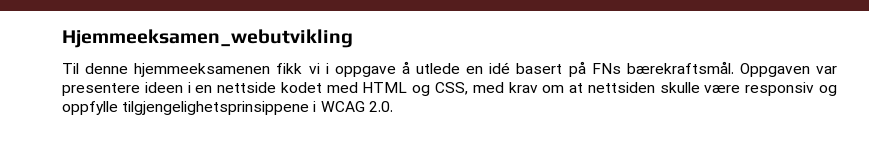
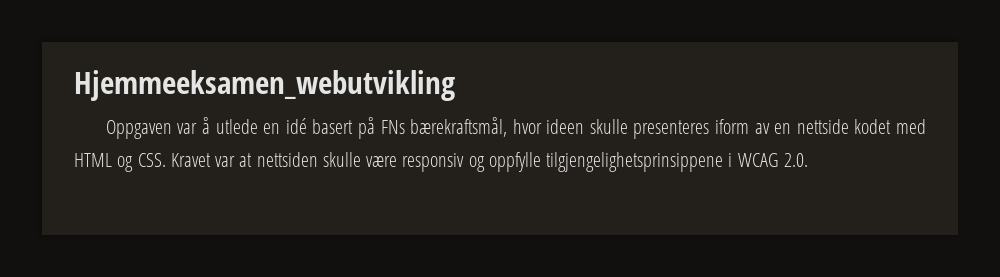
- Til denne hjemmeeksamenen fikk vi i oppgave å utlede en idé basert på FNs bærekraftsmål. Oppgaven var presentere ideen i en nettside kodet med HTML og CSS, med krav om at nettsiden skulle være responsiv og oppfylle tilgjengelighetsprinsippene i WCAG 2.0.
+ Oppgaven var å utlede en idé basert på FNs bærekraftsmål, hvor ideen skulle presenteres iform av en nettside kodet med HTML og CSS. Kravet var at nettsiden skulle være responsiv og oppfylle tilgjengelighetsprinsippene i WCAG 2.0.

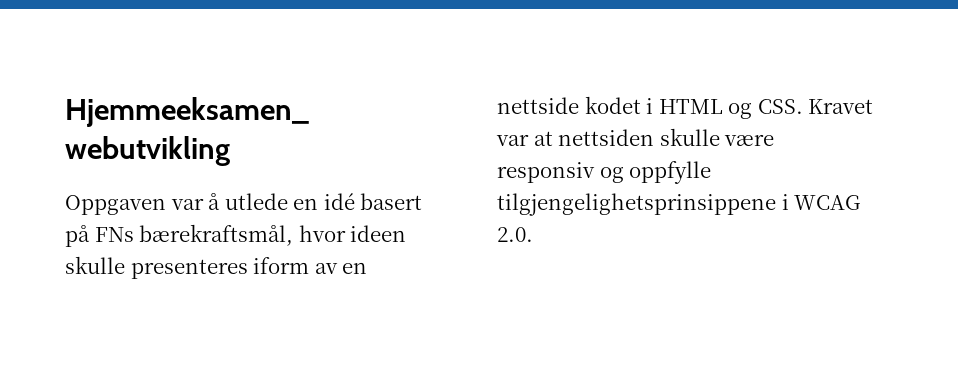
- Oppgaven var å utlede en idé basert på FNs bærekraftsmål, hvor ideen skulle presenteres iform av en nettside kodet med HTML og CSS. Kravet var at nettsiden skulle være responsiv og oppfylle tilgjengelighetsprinsippene i WCAG 2.0.
+ Oppgaven var å utlede en idé basert på FNs bærekraftsmål, hvor ideen skulle presenteres iform av en nettside kodet i HTML og CSS. Kravet var at nettsiden skulle være responsiv og oppfylle tilgjengelighetsprinsippene i WCAG 2.0.

